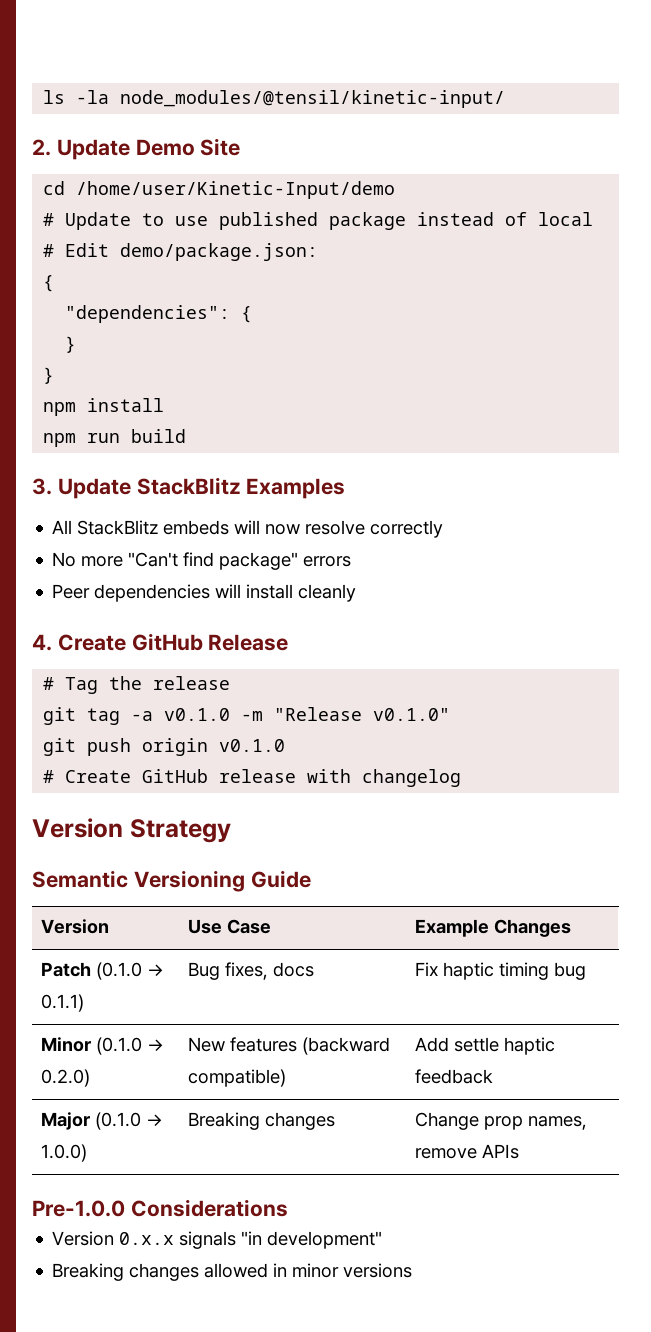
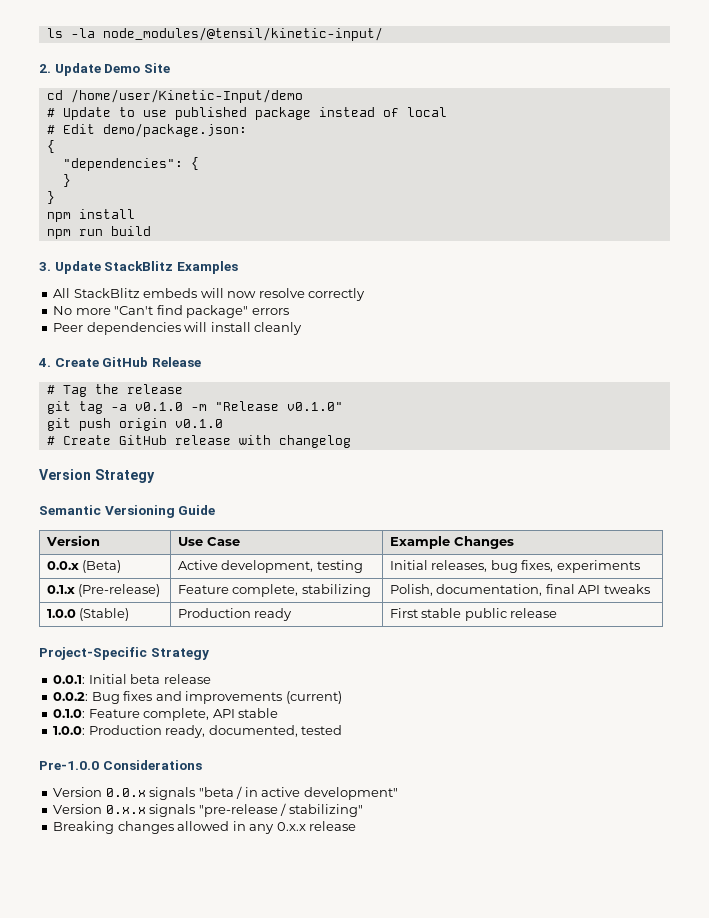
- Patch (0.1.0 → 0.1.1) | Bug fixes, docs | Fix haptic timing bug
- Minor (0.1.0 → 0.2.0) | New features (backward compatible) | Add settle haptic feedback
- Major (0.1.0 → 1.0.0) | Breaking changes | Change prop names, remove APIs
+ 0.0.x (Beta) | Active development, testing | Initial releases, bug fixes, experiments
+ 0.1.x (Pre-release) | Feature complete, stabilizing | Polish, documentation, final API tweaks
+ 1.0.0 (Stable) | Production ready | First stable public release
+ Project-Specific Strategy
+ 0.0.1: Initial beta release
+ 0.0.2: Bug fixes and improvements (current)
+ 0.1.0: Feature complete, API stable
+ 1.0.0: Production ready, documented, tested
  Pre-1.0.0 Considerations
+ Version 0.0.x signals "beta / in active development"
- Version 0.x.x signals "in development"
+ Version 0.x.x signals "pre-release / stabilizing"
- Breaking changes allowed in minor versions
+ Breaking changes allowed in any 0.x.x release

